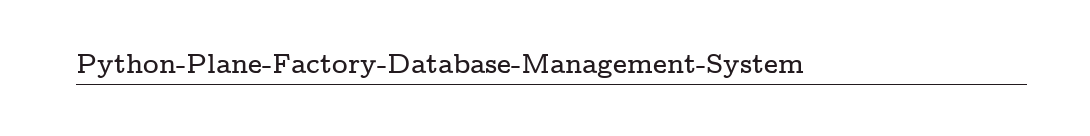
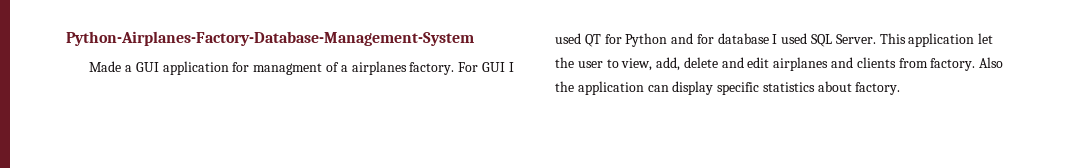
- Python-Plane-Factory-Database-Management-System
+ Python-Airplanes-Factory-Database-Management-System
+ Made a GUI application for managment of a airplanes factory. For GUI I used QT for Python and for database I used SQL Server. This application let the user to view, add, delete and edit airplanes and clients from factory. Also the application can display specific statistics about factory.

